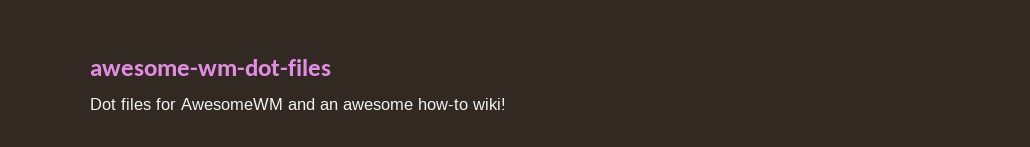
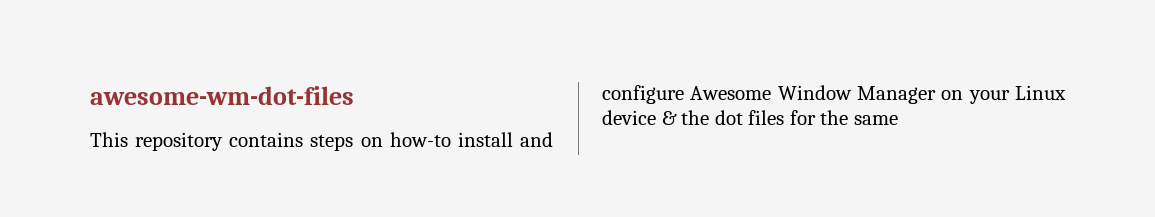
- Dot files for AwesomeWM and an awesome how-to wiki!
+ This repository contains steps on how-to install and configure Awesome Window Manager on your Linux device & the dot files for the same

